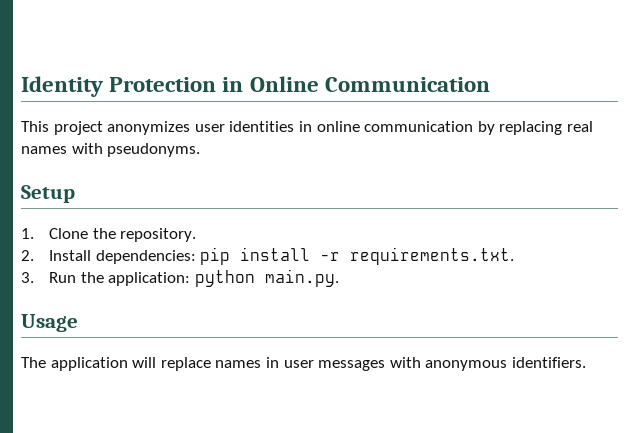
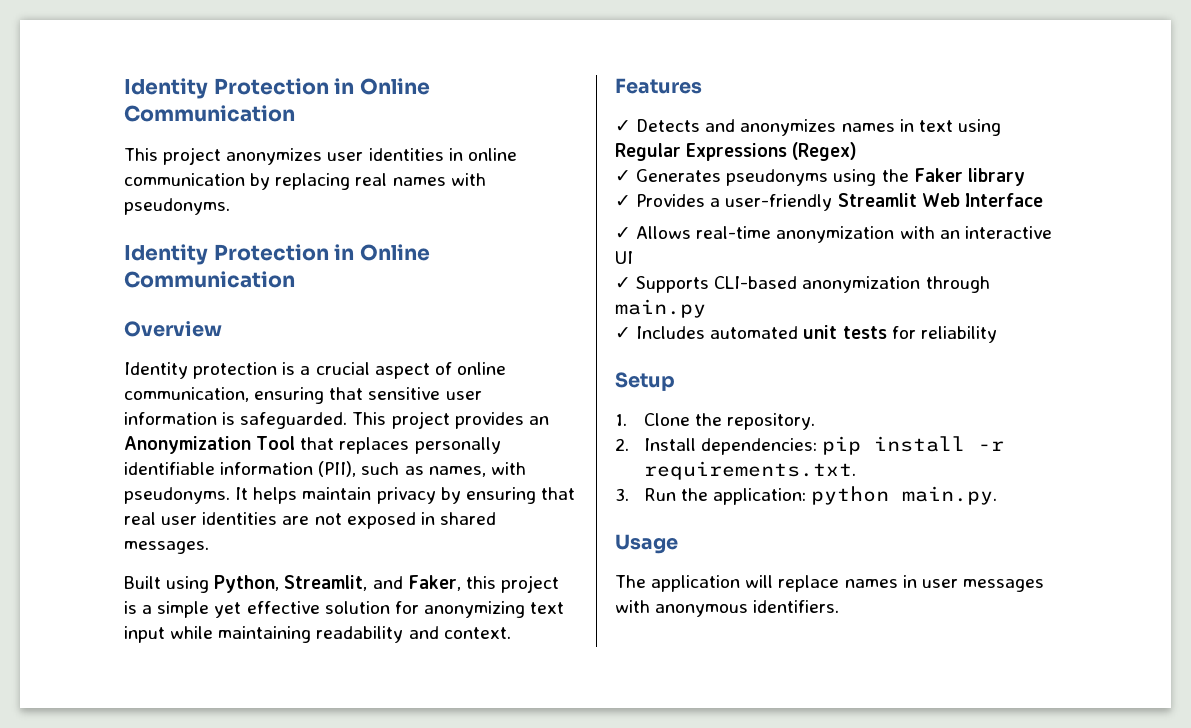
  This project anonymizes user identities in online communication by replacing real names with pseudonyms.
+ Identity Protection in Online Communication
+ Overview
+ Identity protection is a crucial aspect of online communication, ensuring that sensitive user information is safeguarded. This project provides an Anonymization Tool that replaces personally identifiable information (PII), such as names, with pseudonyms. It helps maintain privacy by ensuring that real user identities are not exposed in shared messages.
+ Built using Python, Streamlit, and Faker, this project is a simple yet effective solution for anonymizing text input while maintaining readability and context.
+ Features
+ ✓ Detects and anonymizes names in text using Regular Expressions (Regex)
+ ✓ Generates pseudonyms using the Faker library
+ ✓ Provides a user-friendly Streamlit Web Interface
+ ✓ Allows real-time anonymization with an interactive UI
+ ✓ Supports CLI-based anonymization through main.py
+ ✓ Includes automated unit tests for reliability

